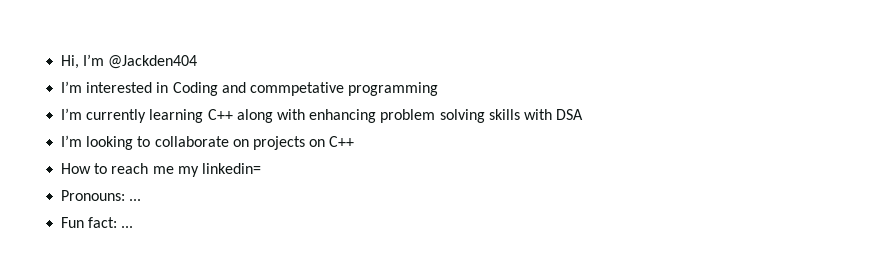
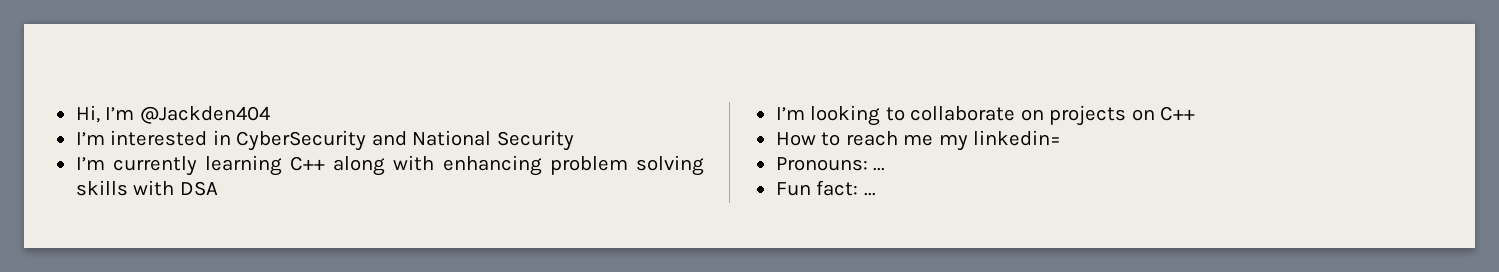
- I’m interested in Coding and commpetative programming
+ I’m interested in CyberSecurity and National Security

